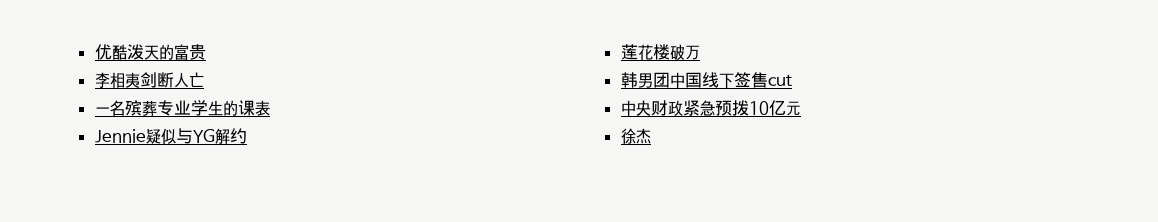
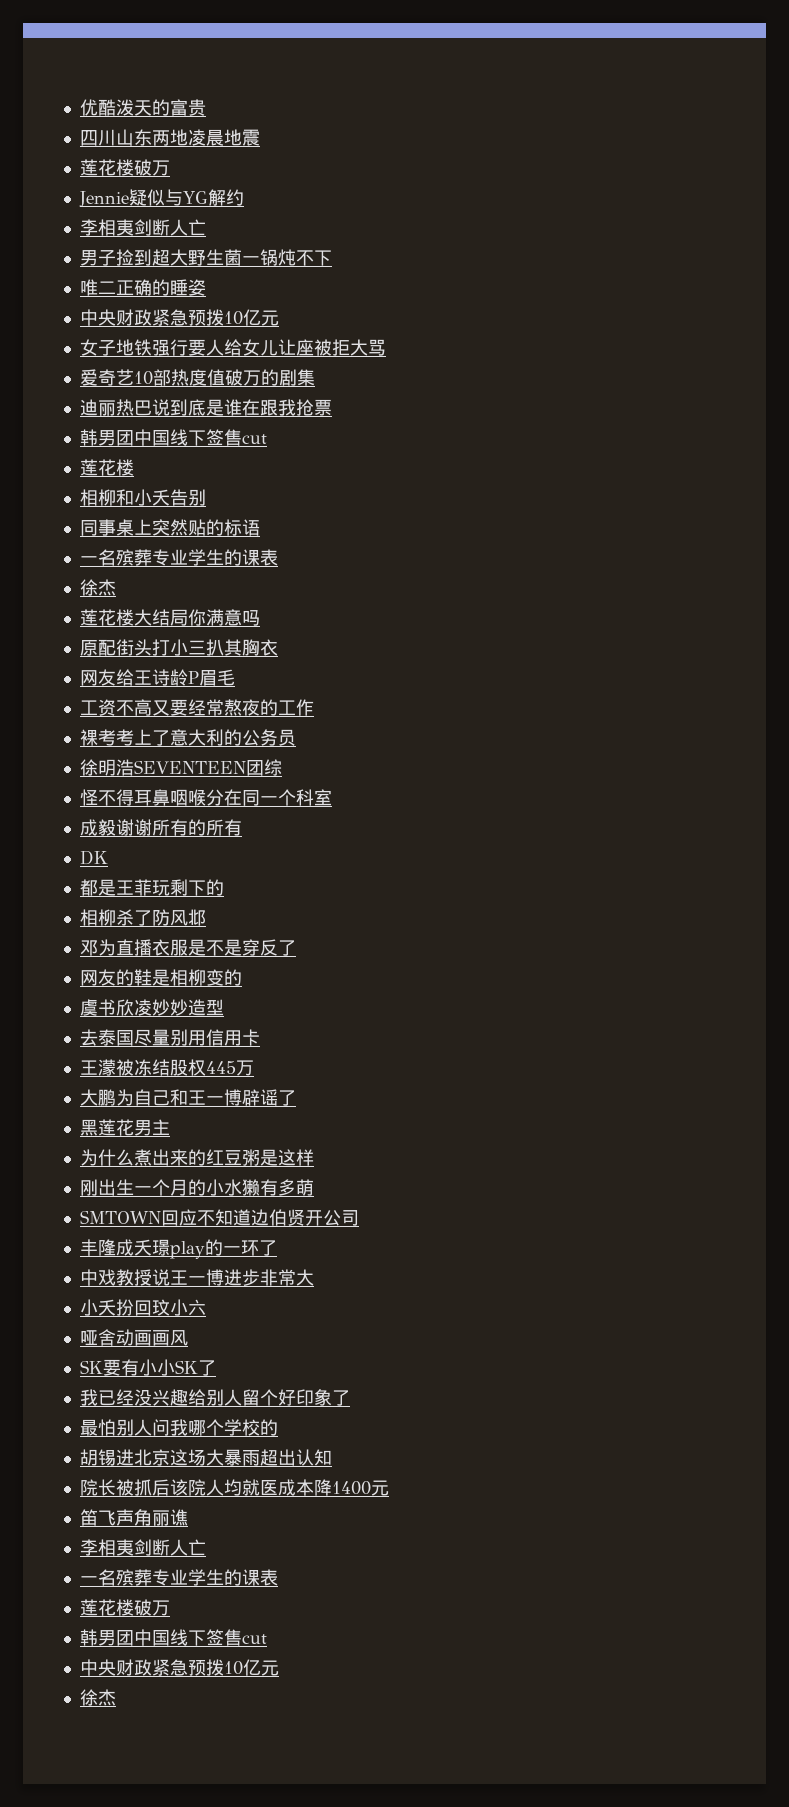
+ 四川山东两地凌晨地震
+ 莲花楼破万
+ Jennie疑似与YG解约
+ 李相夷剑断人亡
+ 男子捡到超大野生菌一锅炖不下
+ 唯二正确的睡姿
+ 中央财政紧急预拨10亿元
+ 女子地铁强行要人给女儿让座被拒大骂
+ 爱奇艺10部热度值破万的剧集
+ 迪丽热巴说到底是谁在跟我抢票
+ 韩男团中国线下签售cut
+ 莲花楼
+ 相柳和小夭告别
+ 同事桌上突然贴的标语
+ 一名殡葬专业学生的课表
+ 徐杰
+ 莲花楼大结局你满意吗
+ 原配街头打小三扒其胸衣
+ 网友给王诗龄P眉毛
+ 工资不高又要经常熬夜的工作
+ 裸考考上了意大利的公务员
+ 徐明浩SEVENTEEN团综
+ 怪不得耳鼻咽喉分在同一个科室
+ 成毅谢谢所有的所有
+ DK
+ 都是王菲玩剩下的
+ 相柳杀了防风邶
+ 邓为直播衣服是不是穿反了
+ 网友的鞋是相柳变的
+ 虞书欣凌妙妙造型
+ 去泰国尽量别用信用卡
+ 王濛被冻结股权445万
+ 大鹏为自己和王一博辟谣了
+ 黑莲花男主
+ 为什么煮出来的红豆粥是这样
+ 刚出生一个月的小水獭有多萌
+ SMTOWN回应不知道边伯贤开公司
+ 丰隆成夭璟play的一环了
+ 中戏教授说王一博进步非常大
+ 小夭扮回玟小六
+ 哑舍动画画风
+ SK要有小小SK了
+ 我已经没兴趣给别人留个好印象了
+ 最怕别人问我哪个学校的
+ 胡锡进北京这场大暴雨超出认知
+ 院长被抓后该院人均就医成本降1400元
+ 笛飞声角丽谯
- Jennie疑似与YG解约

